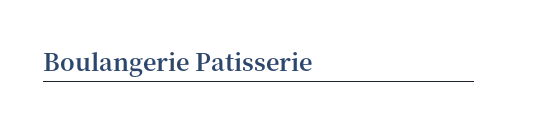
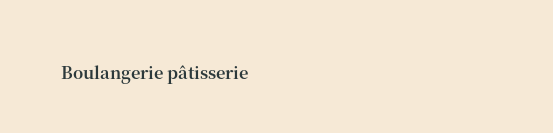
- Boulangerie Patisserie
+ Boulangerie pâtisserie

